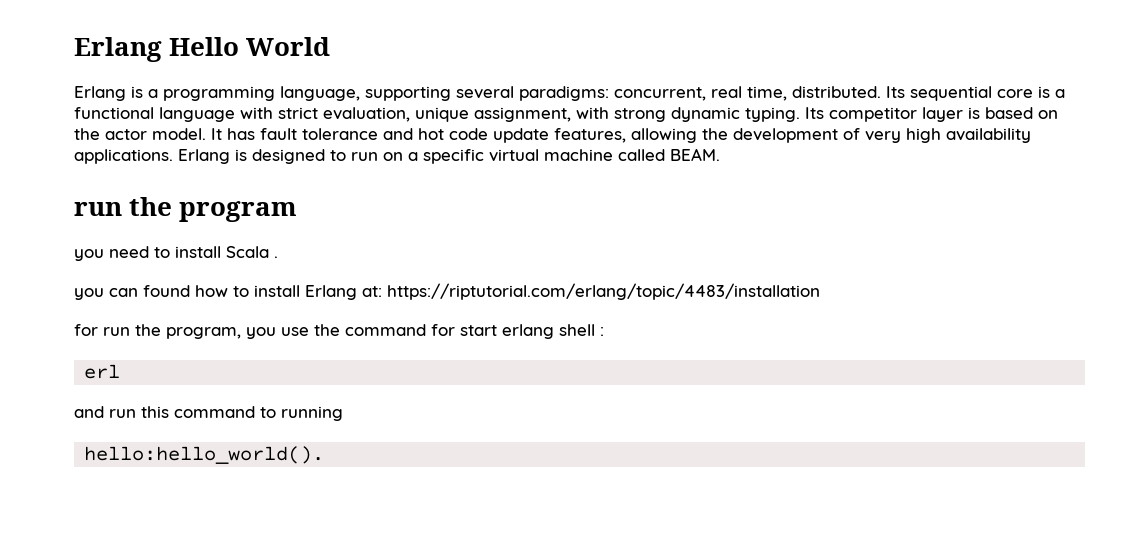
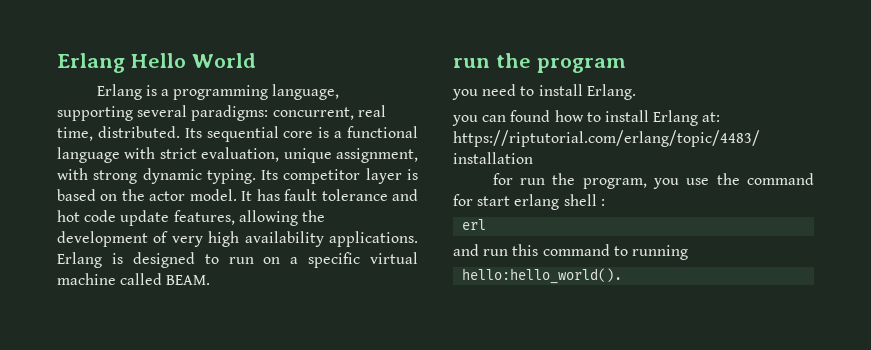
- you need to install Scala .
+ you need to install Erlang.

